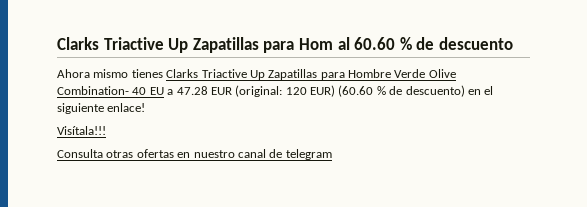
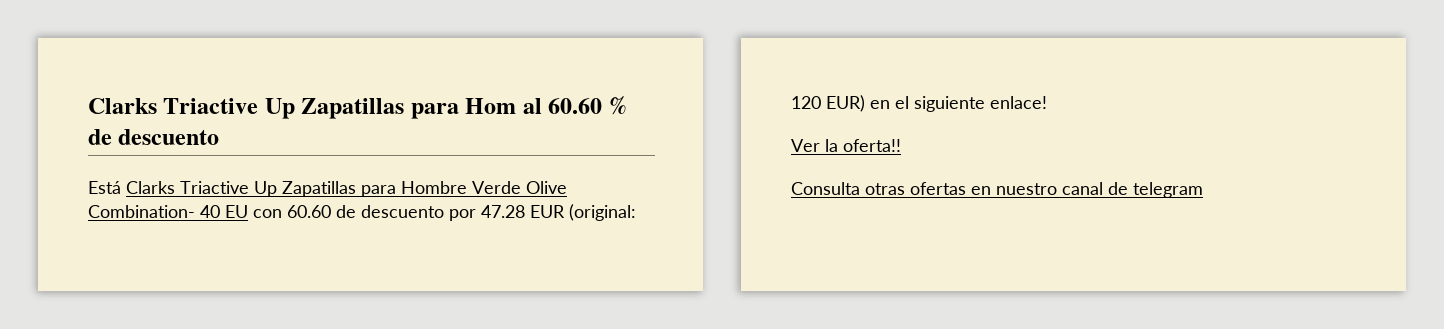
- Ahora mismo tienes Clarks Triactive Up Zapatillas para Hombre Verde Olive Combination- 40 EU a 47.28 EUR (original: 120 EUR) (60.60 % de descuento) en el siguiente enlace!
+ Está Clarks Triactive Up Zapatillas para Hombre Verde Olive Combination- 40 EU con 60.60 de descuento por 47.28 EUR (original: 120 EUR) en el siguiente enlace!
- Visítala!!!
+ Ver la oferta!!

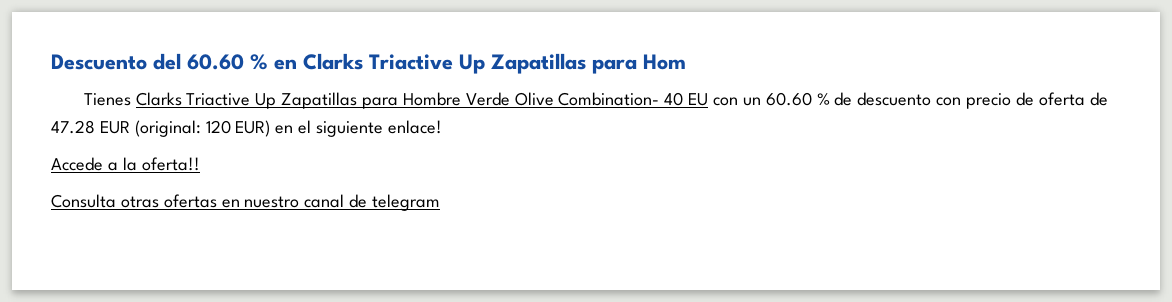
- Clarks Triactive Up Zapatillas para Hom al 60.60 % de descuento
- Está Clarks Triactive Up Zapatillas para Hombre Verde Olive Combination- 40 EU con 60.60 de descuento por 47.28 EUR (original: 120 EUR) en el siguiente enlace!
+ Descuento del 60.60 % en Clarks Triactive Up Zapatillas para Hom
+ Tienes Clarks Triactive Up Zapatillas para Hombre Verde Olive Combination- 40 EU con un 60.60 % de descuento con precio de oferta de 47.28 EUR (original: 120 EUR) en el siguiente enlace!
- Ver la oferta!!
+ Accede a la oferta!!

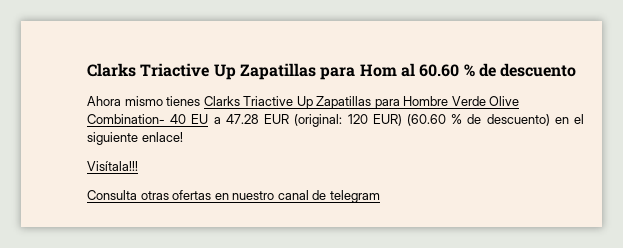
- Descuento del 60.60 % en Clarks Triactive Up Zapatillas para Hom
- Tienes Clarks Triactive Up Zapatillas para Hombre Verde Olive Combination- 40 EU con un 60.60 % de descuento con precio de oferta de 47.28 EUR (original: 120 EUR) en el siguiente enlace!
+ Clarks Triactive Up Zapatillas para Hom al 60.60 % de descuento
+ Ahora mismo tienes Clarks Triactive Up Zapatillas para Hombre Verde Olive Combination- 40 EU a 47.28 EUR (original: 120 EUR) (60.60 % de descuento) en el siguiente enlace!
- Accede a la oferta!!
+ Visítala!!!

